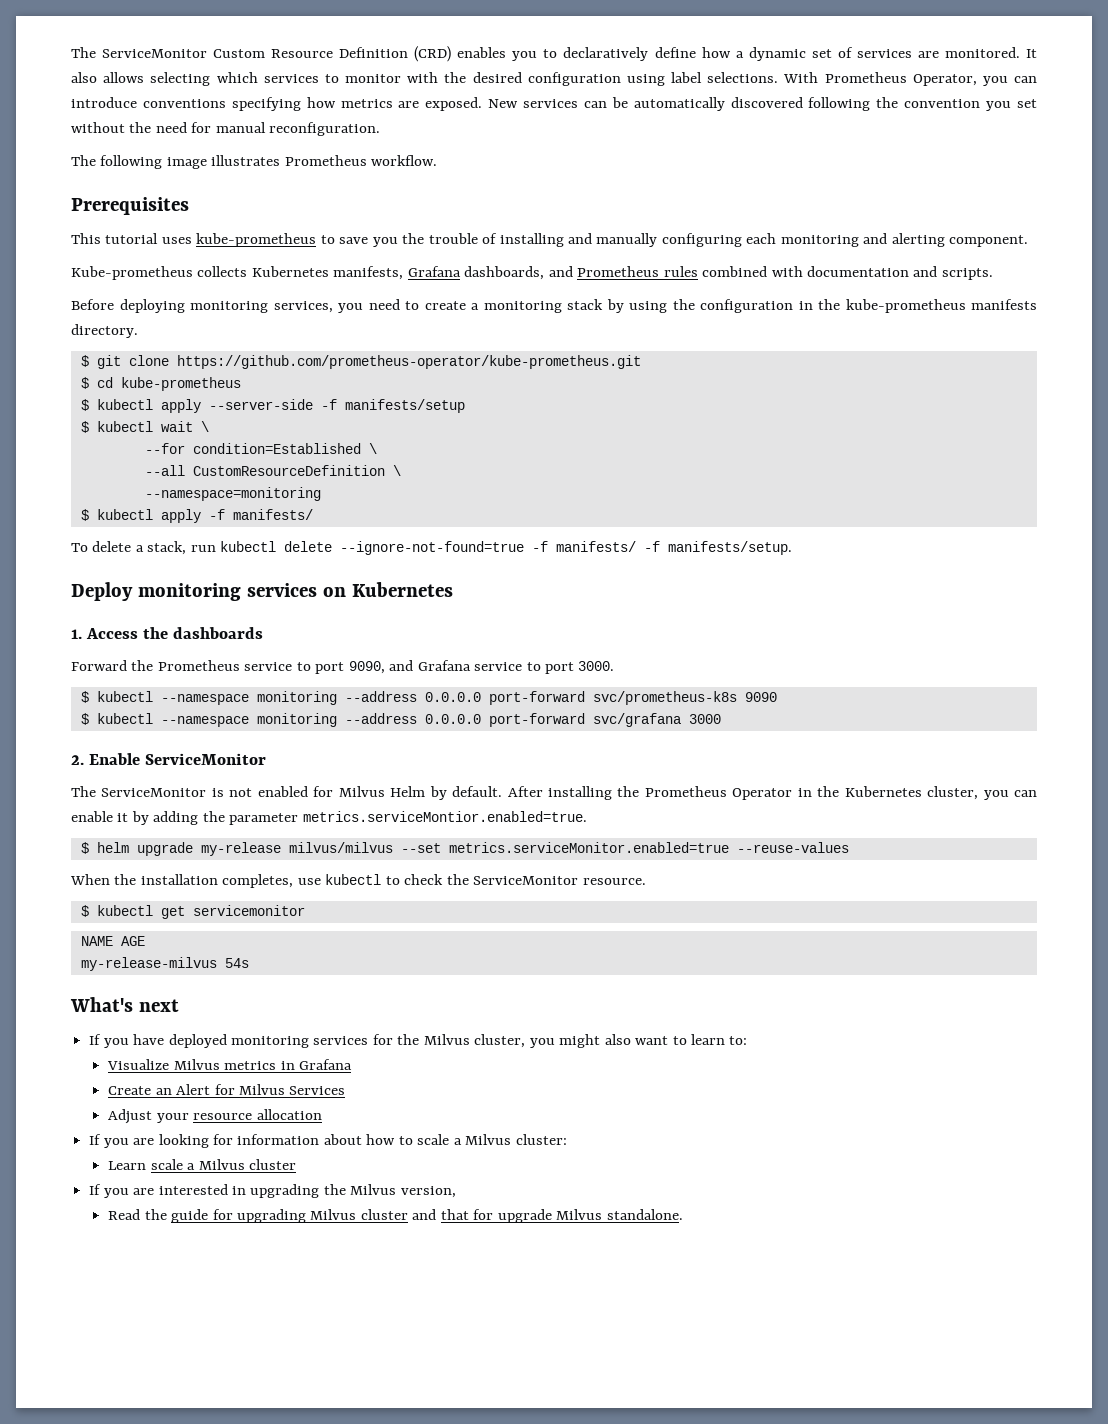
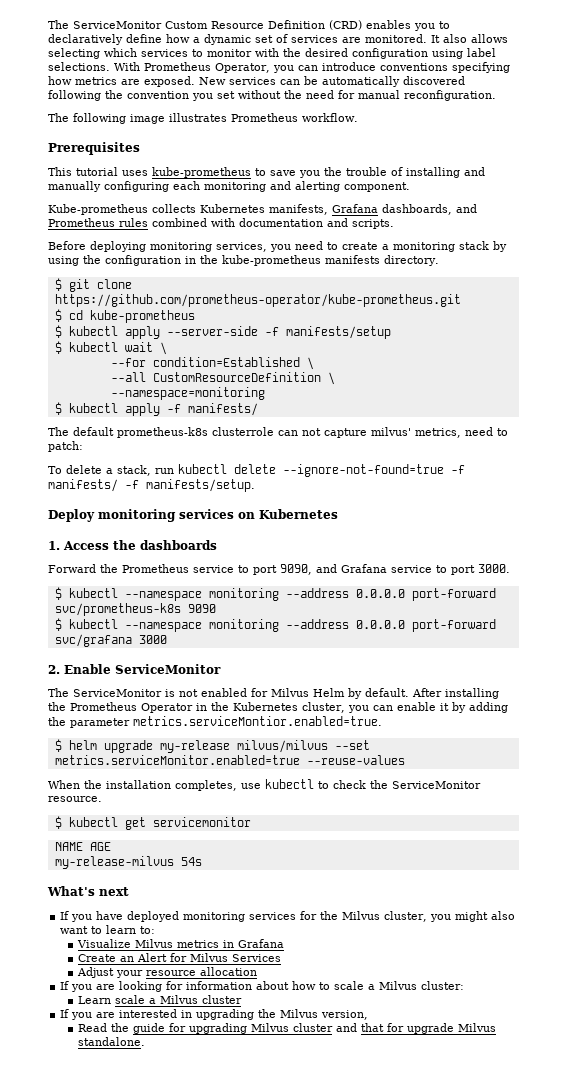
+ The default prometheus-k8s clusterrole can not capture milvus' metrics, need to patch:

